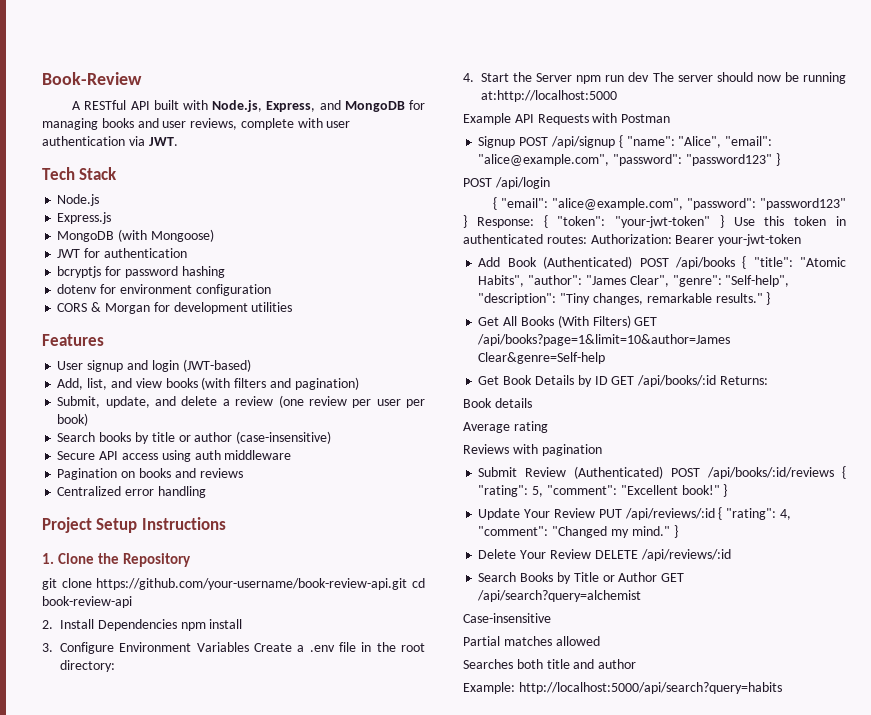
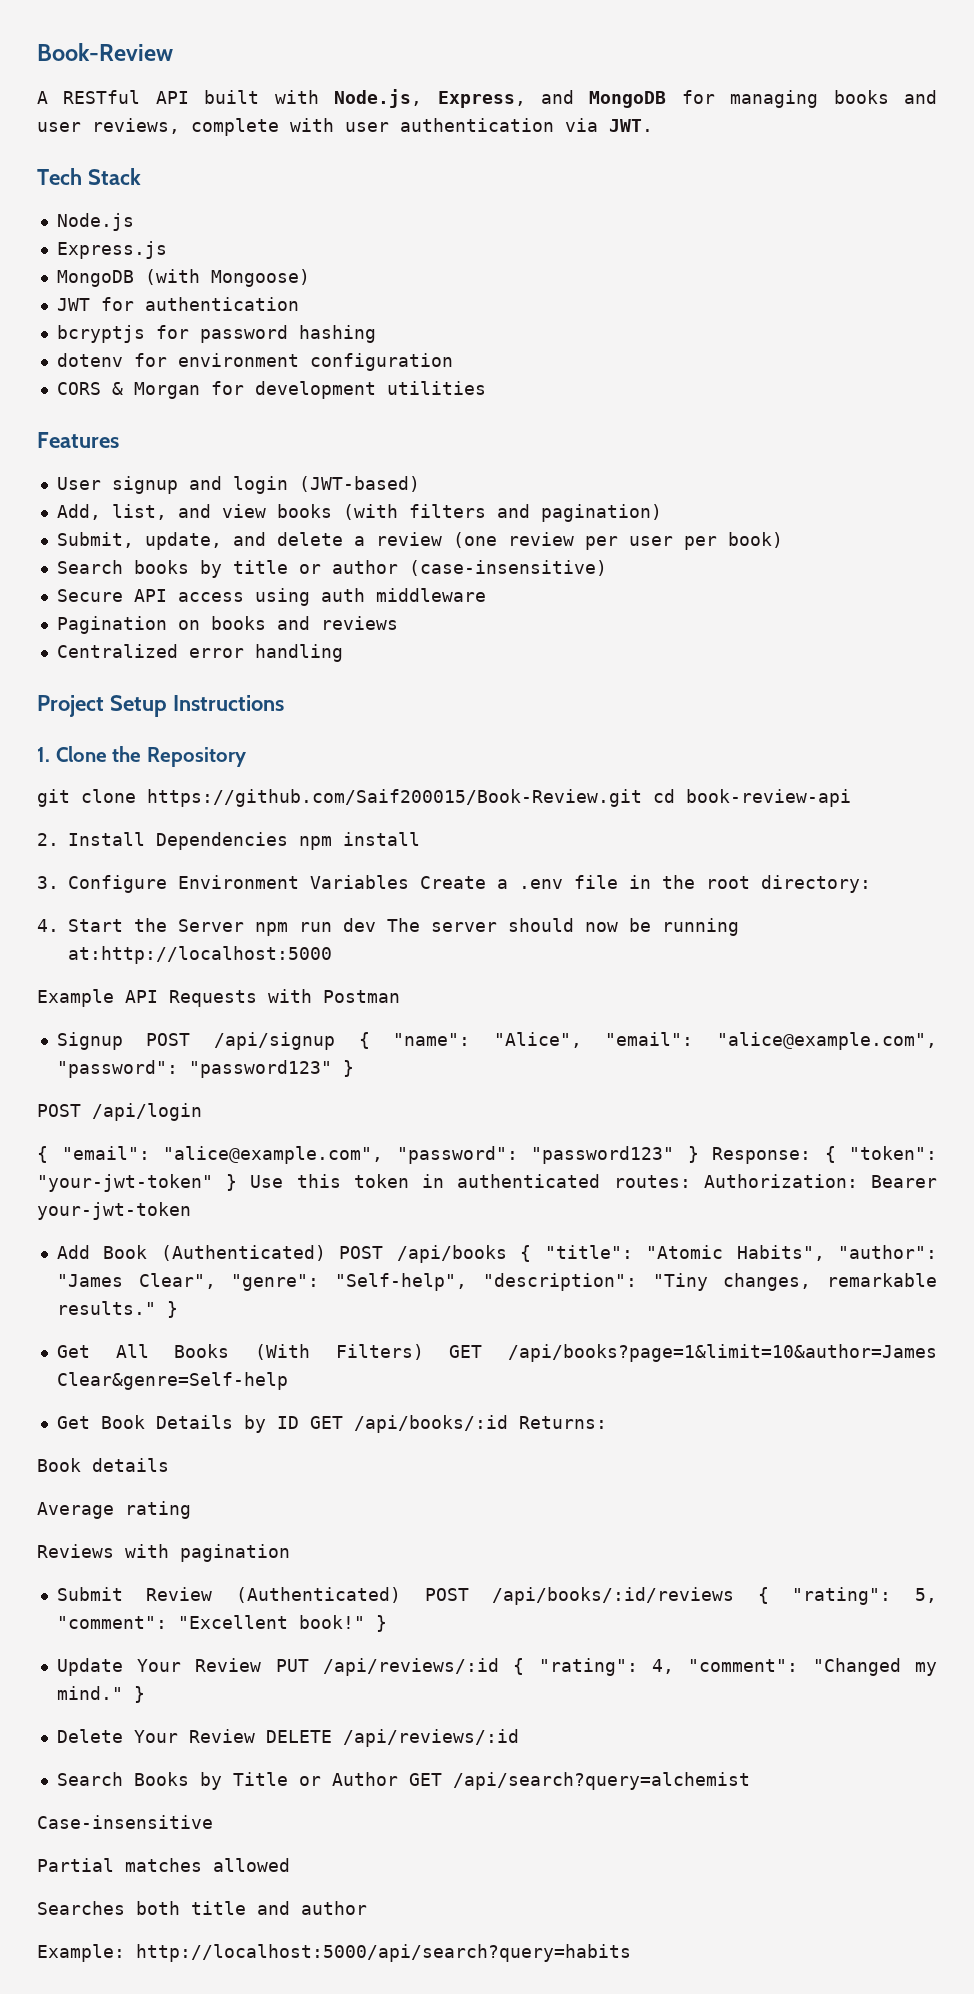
- git clone https://github.com/your-username/book-review-api.git cd book-review-api
+ git clone https://github.com/Saif200015/Book-Review.git cd book-review-api

